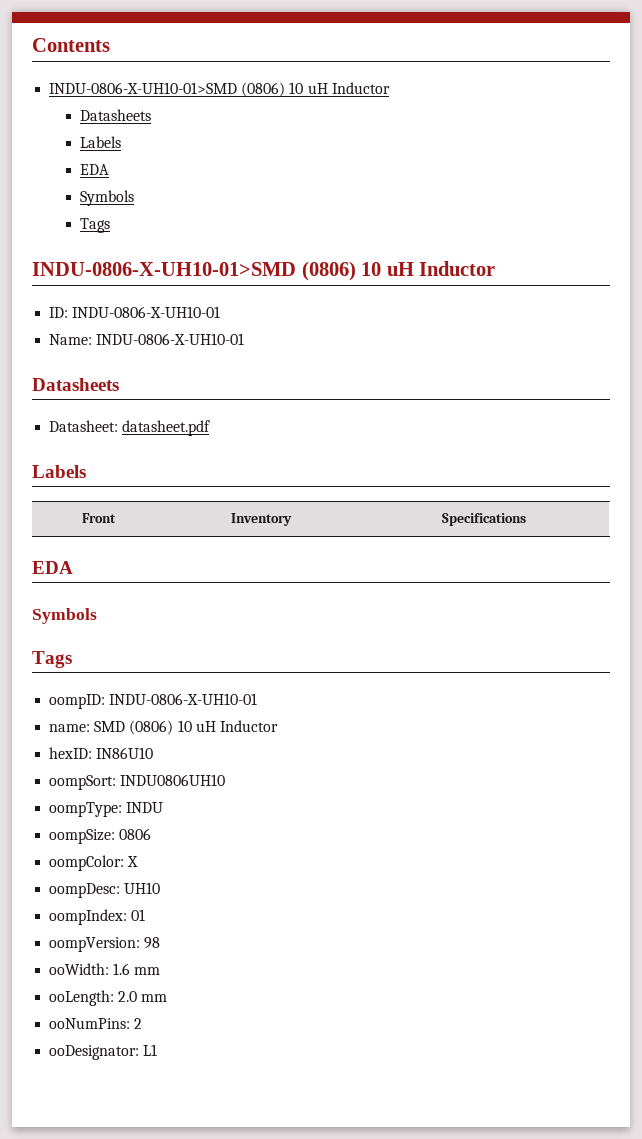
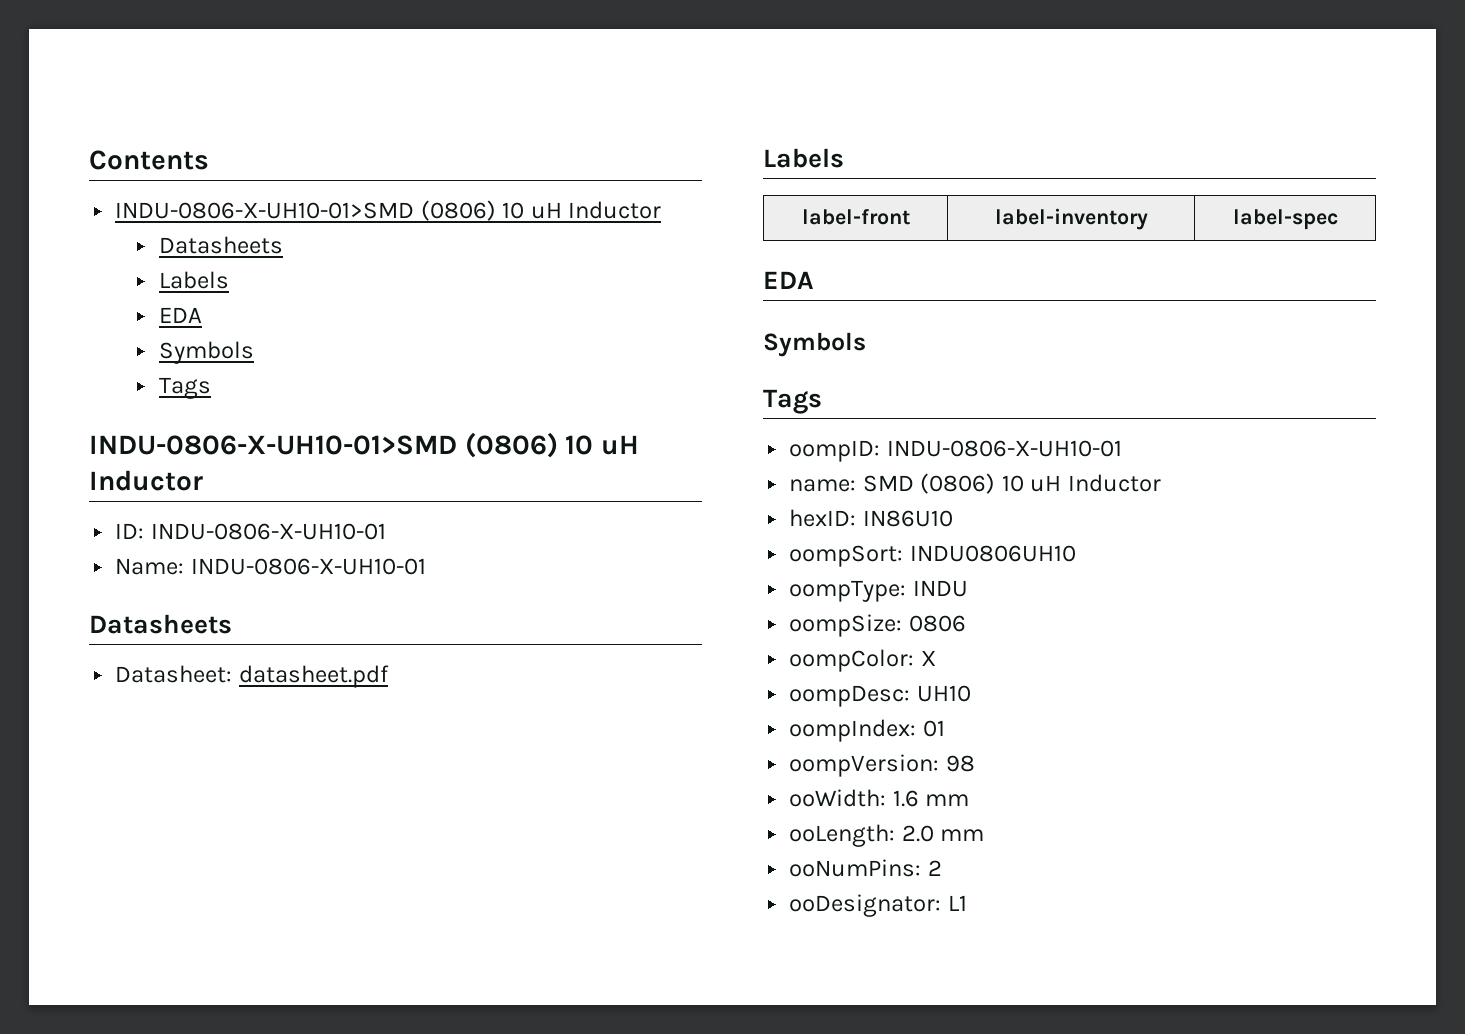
- Front | Inventory | Specifications
+ label-front | label-inventory | label-spec

